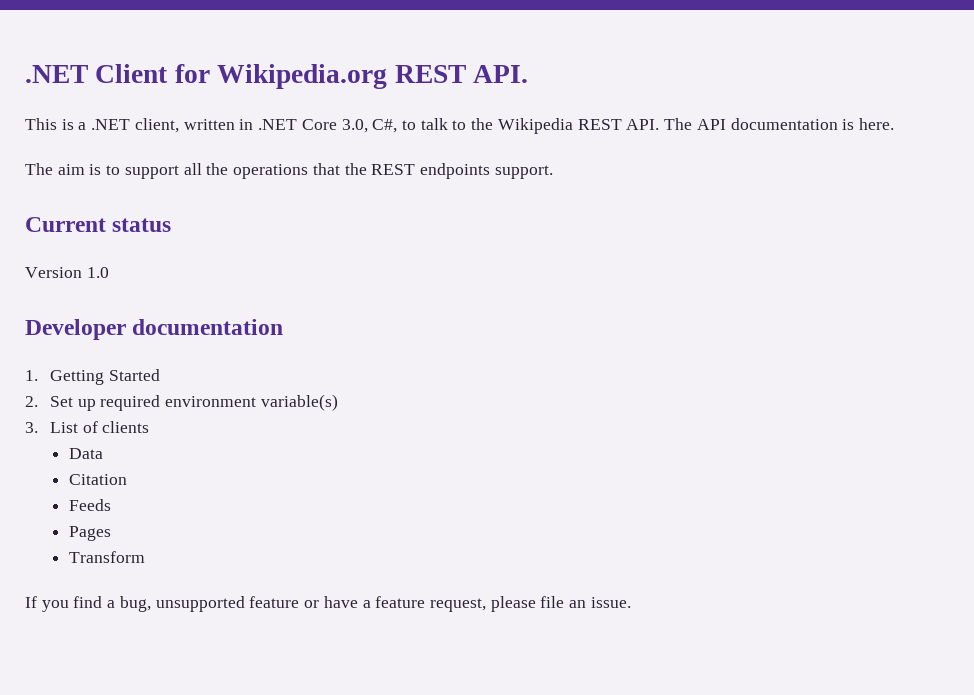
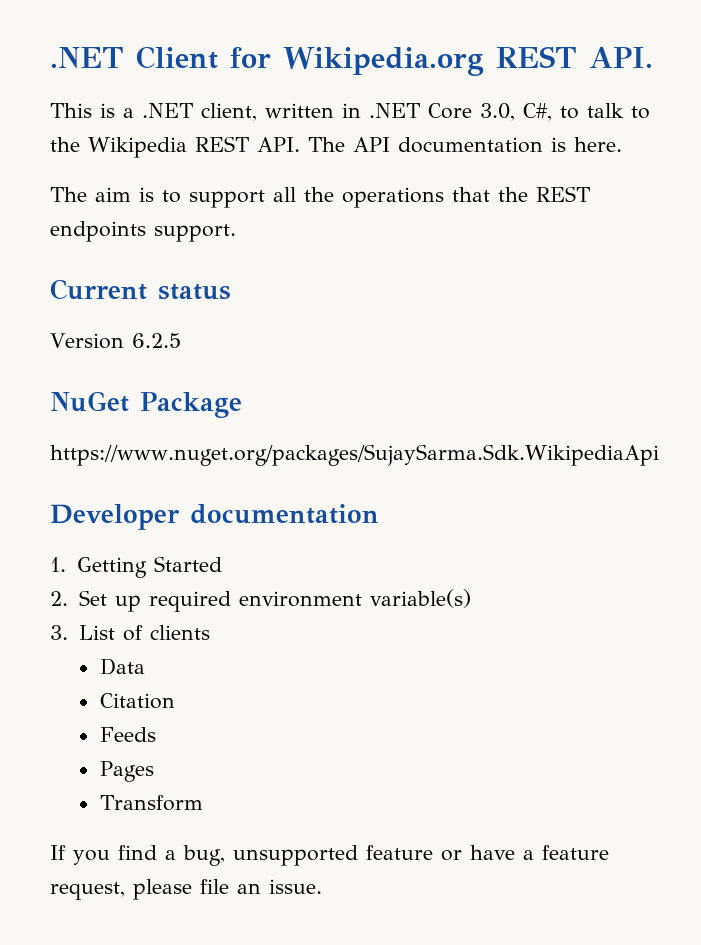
- Version 1.0
+ Version 6.2.5
+ NuGet Package
+ https://www.nuget.org/packages/SujaySarma.Sdk.WikipediaApi

